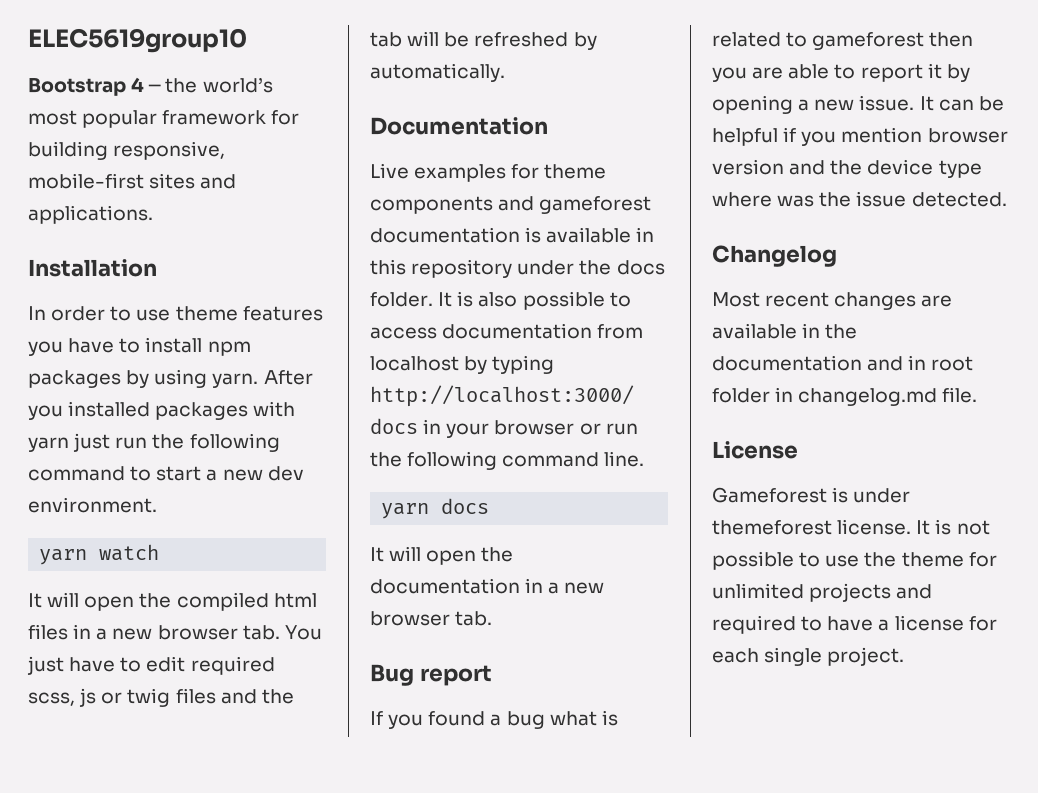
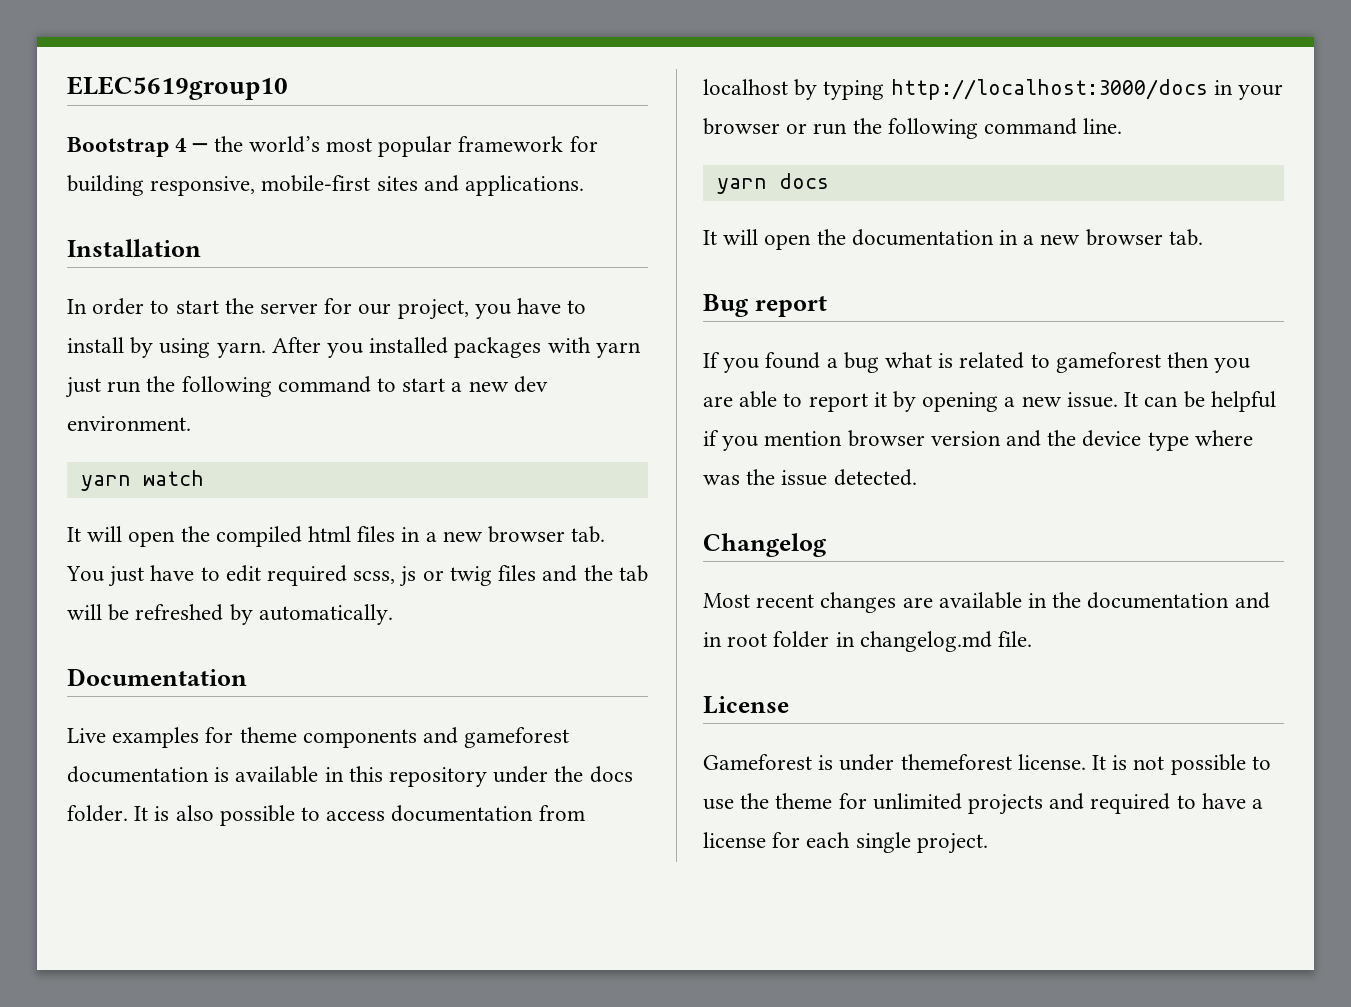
- In order to use theme features you have to install npm packages by using yarn.
+ In order to start the server for our project, you have to install by using yarn.

